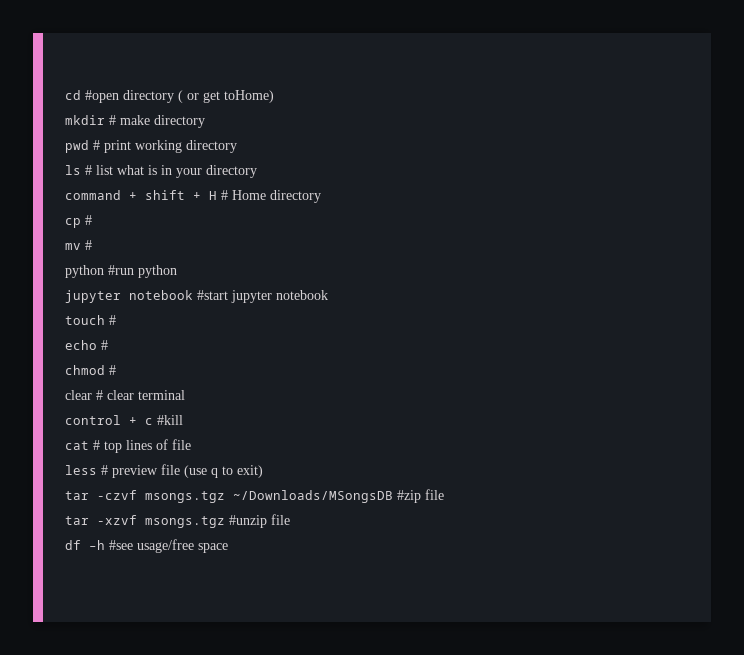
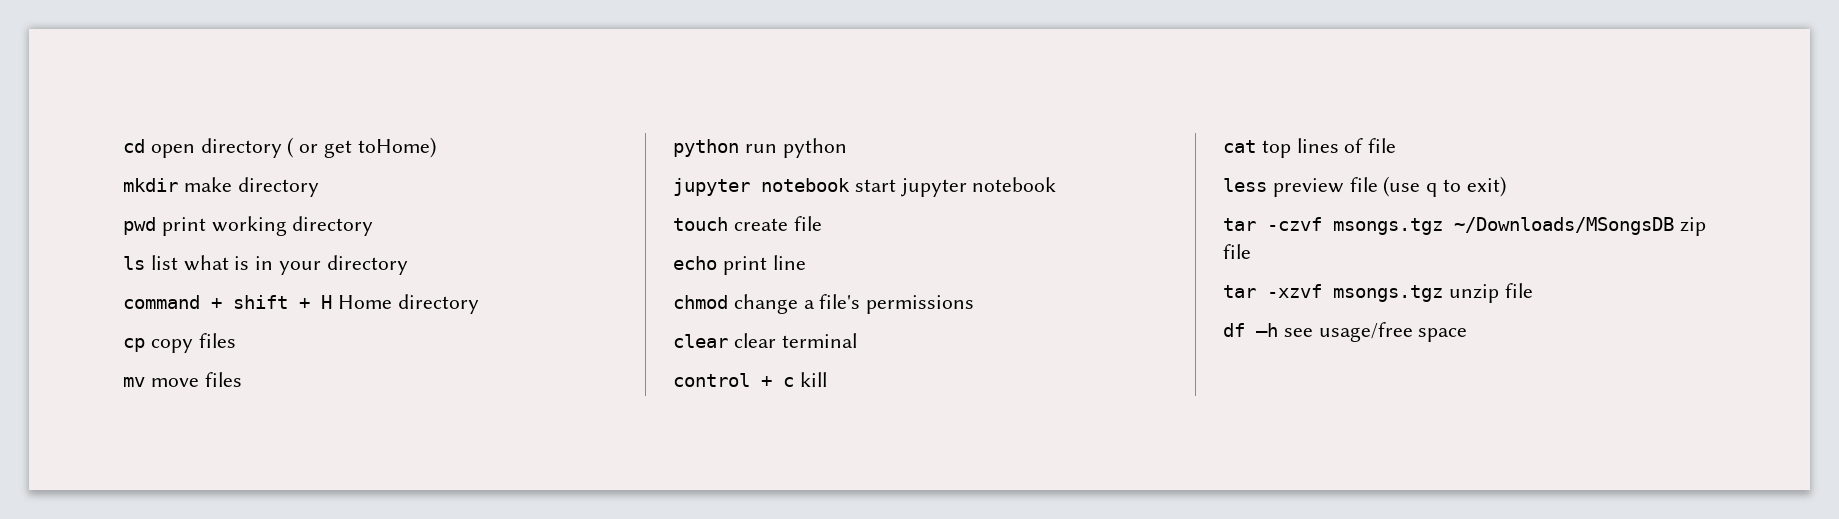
- cd #open directory ( or get toHome)
+ cd open directory ( or get toHome)
- mkdir # make directory
+ mkdir make directory
- pwd # print working directory
+ pwd print working directory
- ls # list what is in your directory
+ ls list what is in your directory
- command + shift + H # Home directory
+ command + shift + H Home directory
- cp #
+ cp copy files
- mv #
- python #run python
+ mv move files
+ python run python
- jupyter notebook #start jupyter notebook
+ jupyter notebook start jupyter notebook
- touch #
+ touch create file
- echo #
+ echo print line
- chmod #
- clear # clear terminal
+ chmod change a file's permissions
+ clear clear terminal
- control + c #kill
+ control + c kill
- cat # top lines of file
+ cat top lines of file
- less # preview file (use q to exit)
+ less preview file (use q to exit)
- tar -czvf msongs.tgz ~/Downloads/MSongsDB #zip file
+ tar -czvf msongs.tgz ~/Downloads/MSongsDB zip file
- tar -xzvf msongs.tgz #unzip file
+ tar -xzvf msongs.tgz unzip file
- df –h #see usage/free space
+ df –h see usage/free space

